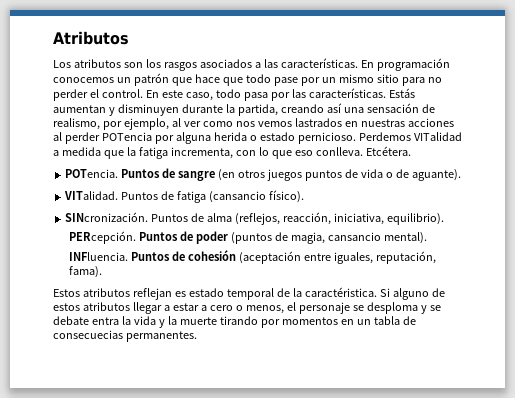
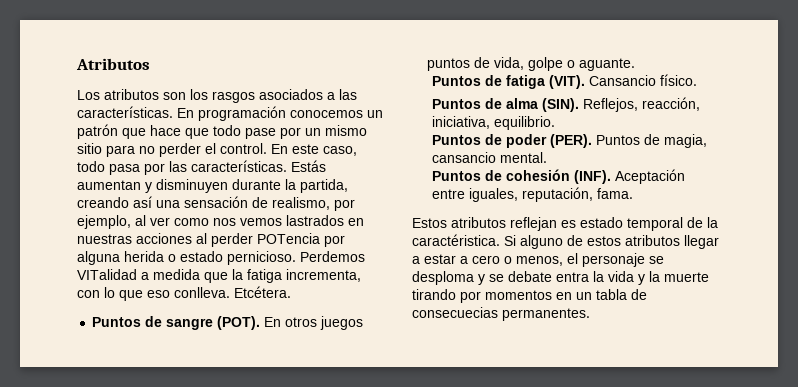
- POTencia. Puntos de sangre (en otros juegos puntos de vida o de aguante).
- VITalidad. Puntos de fatiga (cansancio físico).
- SINcronización. Puntos de alma (reflejos, reacción, iniciativa, equilibrio).
- PERcepción. Puntos de poder (puntos de magia, cansancio mental).
- INFluencia. Puntos de cohesión (aceptación entre iguales, reputación, fama).
+ Puntos de sangre (POT). En otros juegos puntos de vida, golpe o aguante.
+ Puntos de fatiga (VIT). Cansancio físico.
+ Puntos de alma (SIN). Reflejos, reacción, iniciativa, equilibrio.
+ Puntos de poder (PER). Puntos de magia, cansancio mental.
+ Puntos de cohesión (INF). Aceptación entre iguales, reputación, fama.

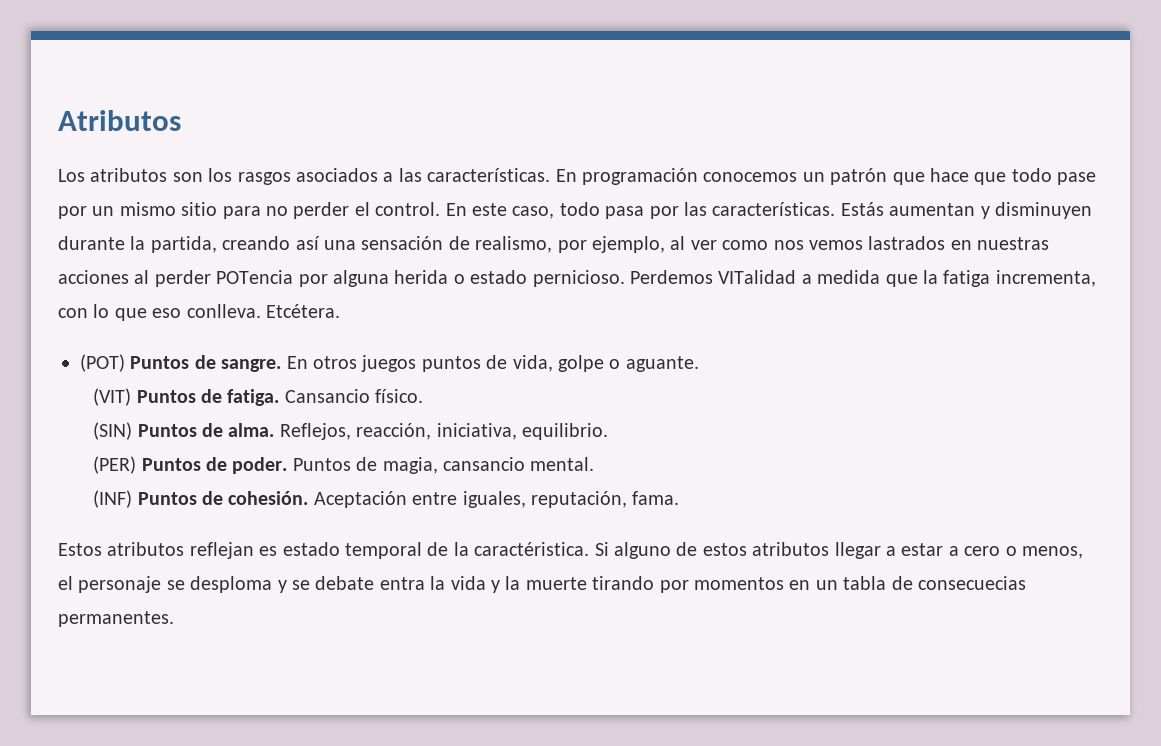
- Puntos de sangre (POT).
+ (POT) Puntos de sangre.
- Puntos de fatiga (VIT).
+ (VIT) Puntos de fatiga.
- Puntos de alma (SIN).
+ (SIN) Puntos de alma.
- Puntos de poder (PER).
+ (PER) Puntos de poder.
- Puntos de cohesión (INF).
+ (INF) Puntos de cohesión.

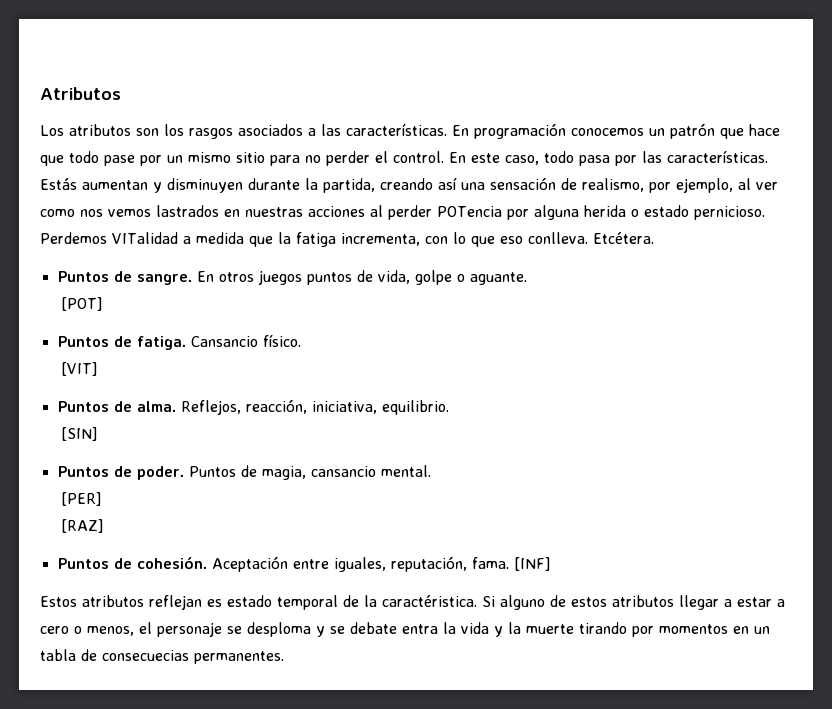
- (POT) Puntos de sangre.
+ Puntos de sangre.
- (VIT) Puntos de fatiga.
+ [POT]
+ Puntos de fatiga.
- (SIN) Puntos de alma.
+ [VIT]
+ Puntos de alma.
- (PER) Puntos de poder.
+ [SIN]
+ Puntos de poder.
- (INF) Puntos de cohesión.
+ [PER]
+ [RAZ]
+ Puntos de cohesión.
+ [INF]

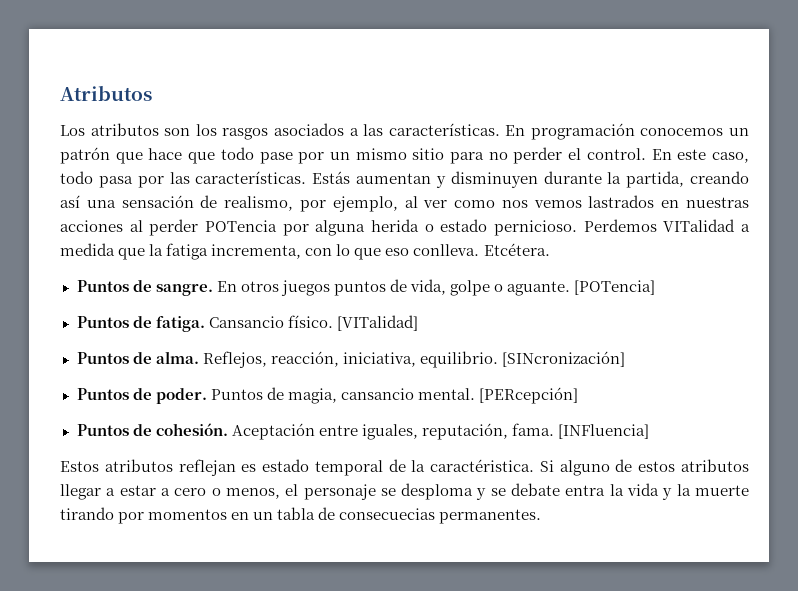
- En otros juegos puntos de vida, golpe o aguante.
- [POT]
+ En otros juegos puntos de vida, golpe o aguante. [POTencia]
- Cansancio físico.
- [VIT]
+ Cansancio físico. [VITalidad]
- Reflejos, reacción, iniciativa, equilibrio.
- [SIN]
+ Reflejos, reacción, iniciativa, equilibrio. [SINcronización]
- Puntos de magia, cansancio mental.
- [PER]
- [RAZ]
+ Puntos de magia, cansancio mental. [PERcepción]
- [INF]
+ [INFluencia]

